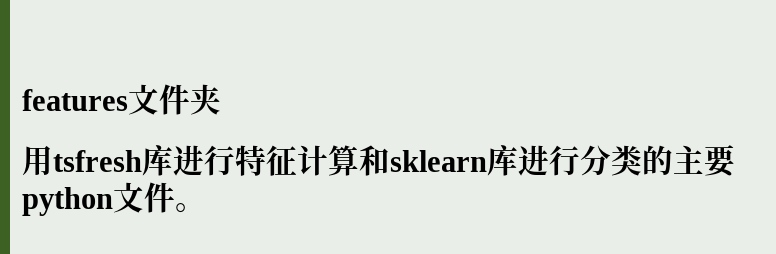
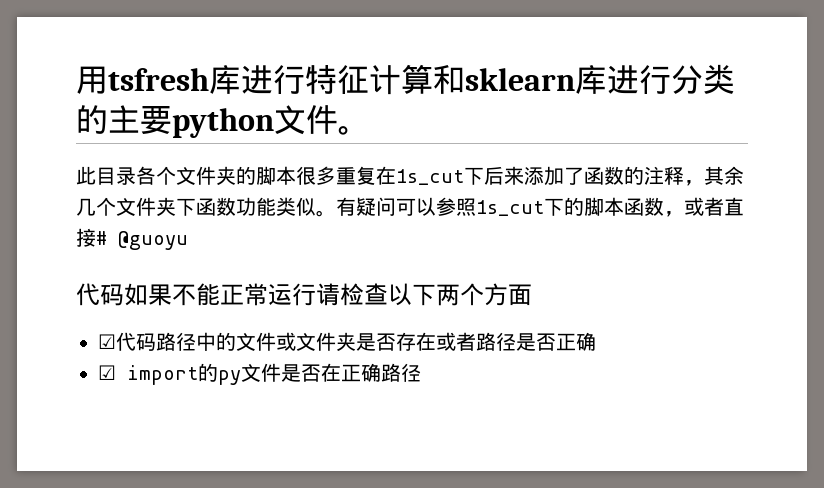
- features文件夹
+ 此目录各个文件夹的脚本很多重复在1s_cut下后来添加了函数的注释，其余几个文件夹下函数功能类似。有疑问可以参照1s_cut下的脚本函数，或者直接# @guoyu
+ 代码如果不能正常运行请检查以下两个方面
+ ☑代码路径中的文件或文件夹是否存在或者路径是否正确
+ ☑ import的py文件是否在正确路径

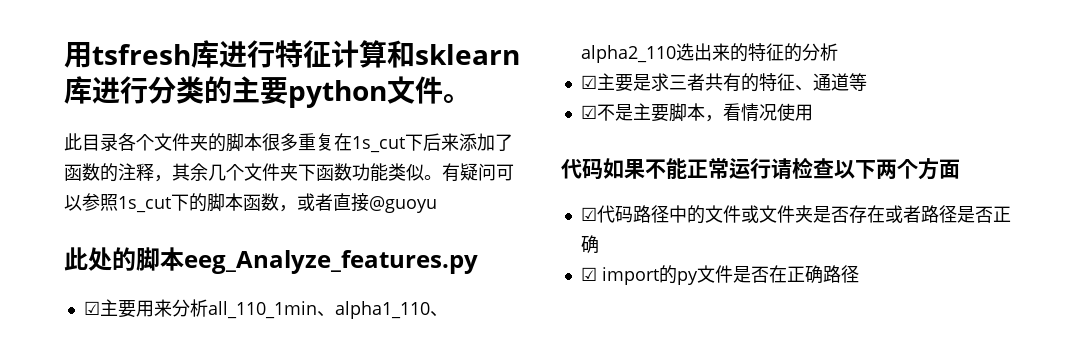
- 有疑问可以参照1s_cut下的脚本函数，或者直接# @guoyu
+ 有疑问可以参照1s_cut下的脚本函数，或者直接@guoyu
+ 此处的脚本eeg_Analyze_features.py
+ ☑主要用来分析all_110_1min、alpha1_110、alpha2_110选出来的特征的分析
+ ☑主要是求三者共有的特征、通道等
+ ☑不是主要脚本，看情况使用

